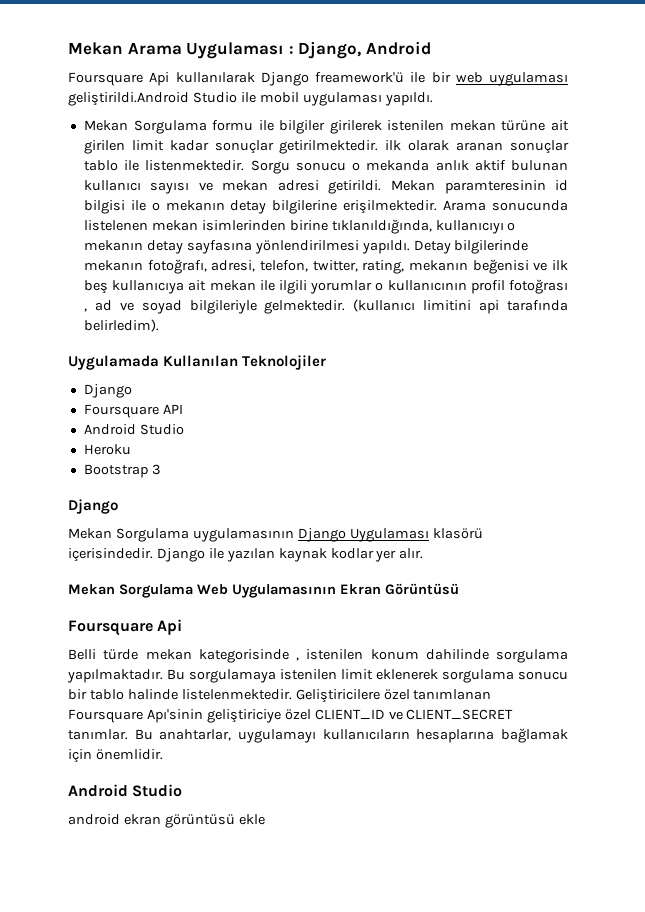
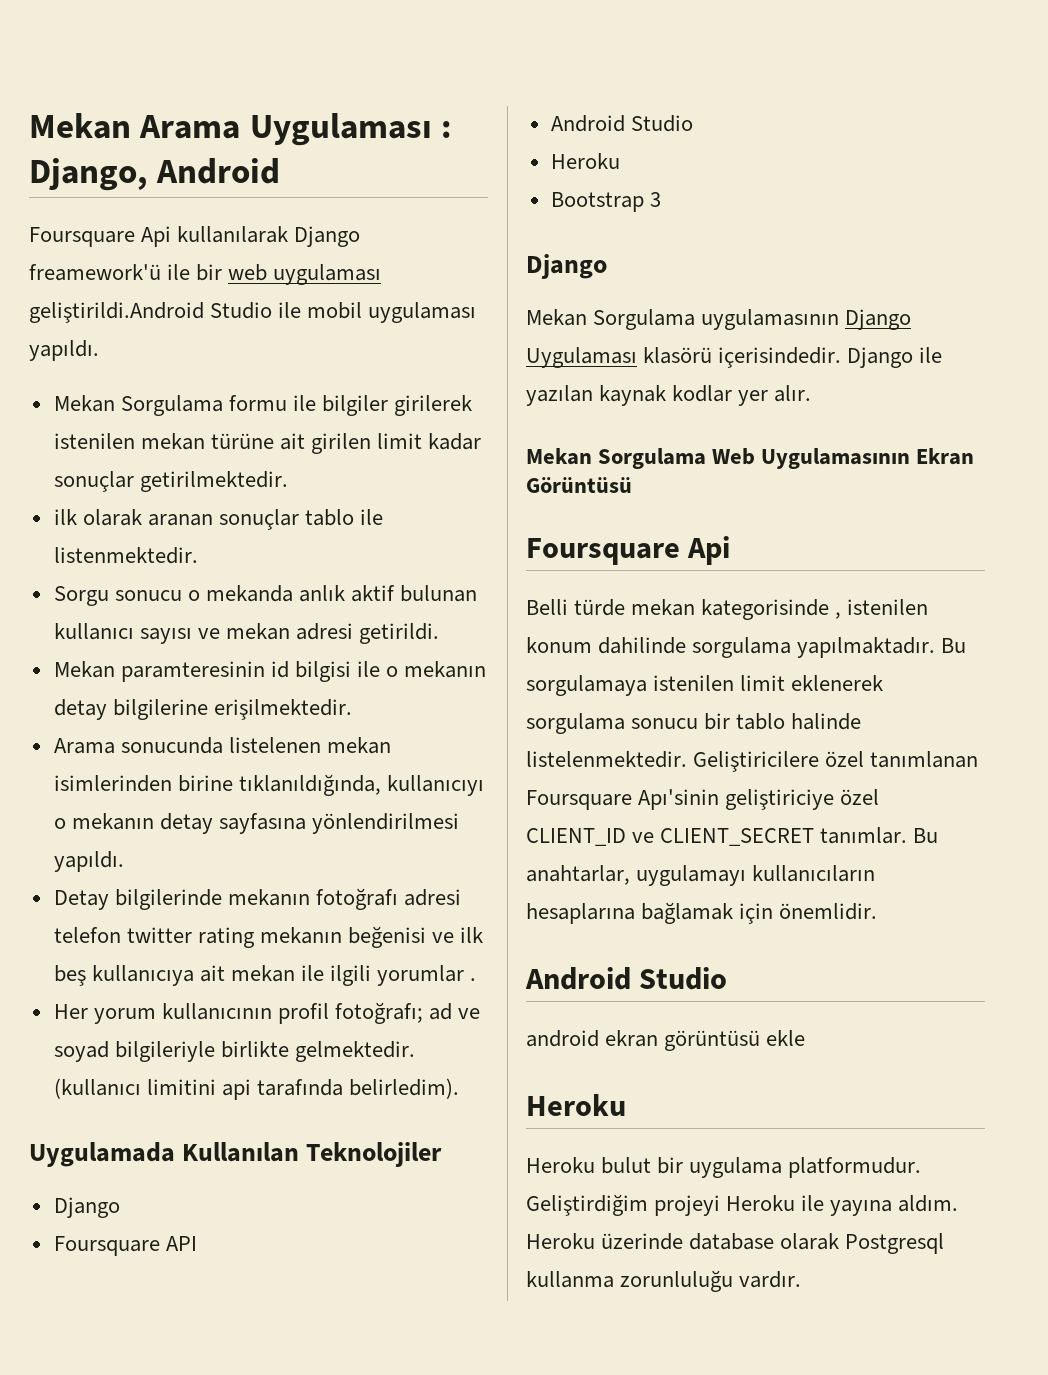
- Mekan Sorgulama formu ile bilgiler girilerek istenilen mekan türüne ait girilen limit kadar sonuçlar getirilmektedir. ilk olarak aranan sonuçlar tablo ile listenmektedir. Sorgu sonucu o mekanda anlık aktif bulunan kullanıcı sayısı ve mekan adresi getirildi. Mekan paramteresinin id bilgisi ile o mekanın detay bilgilerine erişilmektedir. Arama sonucunda listelenen mekan isimlerinden birine tıklanıldığında, kullanıcıyı o mekanın detay sayfasına yönlendirilmesi yapıldı. Detay bilgilerinde mekanın fotoğrafı, adresi, telefon, twitter, rating, mekanın beğenisi ve ilk beş kullanıcıya ait mekan ile ilgili yorumlar o kullanıcının profil fotoğrası , ad ve soyad bilgileriyle gelmektedir.
+ Mekan Sorgulama formu ile bilgiler girilerek istenilen mekan türüne ait girilen limit kadar sonuçlar getirilmektedir.
+ ilk olarak aranan sonuçlar tablo ile listenmektedir.
+ Sorgu sonucu o mekanda anlık aktif bulunan kullanıcı sayısı ve mekan adresi getirildi.
+ Mekan paramteresinin id bilgisi ile o mekanın detay bilgilerine erişilmektedir.
+ Arama sonucunda listelenen mekan isimlerinden birine tıklanıldığında, kullanıcıyı o mekanın detay sayfasına yönlendirilmesi yapıldı.
+ Detay bilgilerinde mekanın fotoğrafı adresi telefon twitter rating mekanın beğenisi ve ilk beş kullanıcıya ait mekan ile ilgili yorumlar .
+ Her yorum kullanıcının profil fotoğrafı; ad ve soyad bilgileriyle birlikte gelmektedir.
  android ekran görüntüsü ekle
+ Heroku
+ Heroku bulut bir uygulama platformudur. Geliştirdiğim projeyi Heroku ile yayına aldım. Heroku üzerinde database olarak Postgresql kullanma zorunluluğu vardır.

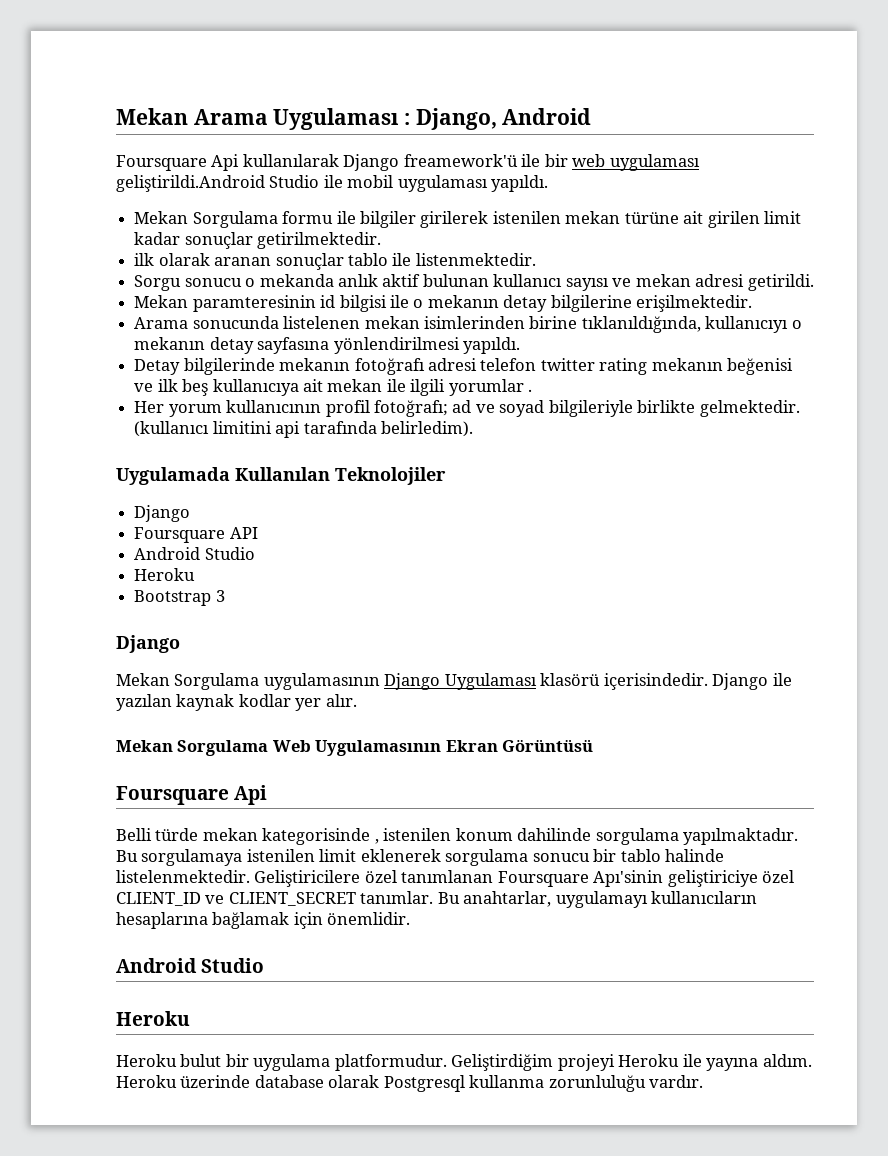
- android ekran görüntüsü ekle

